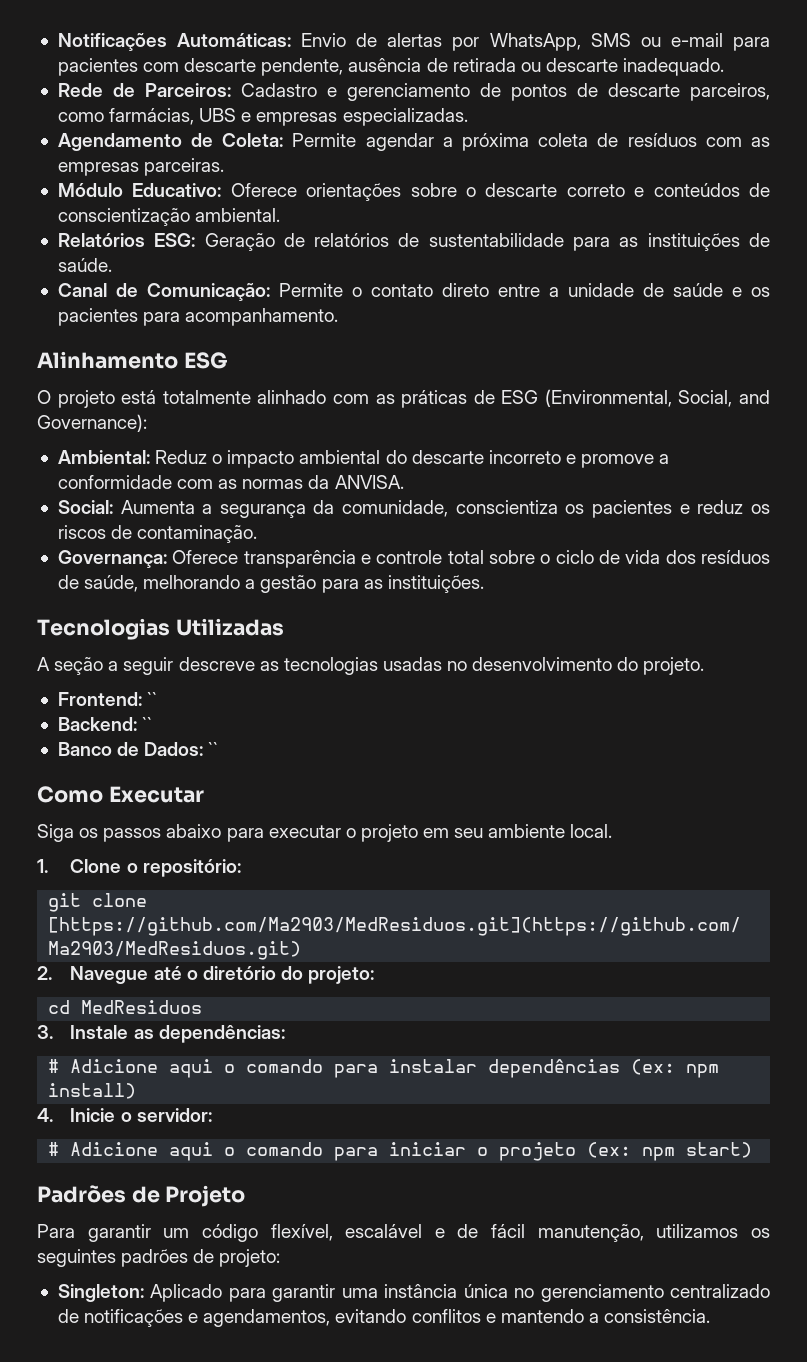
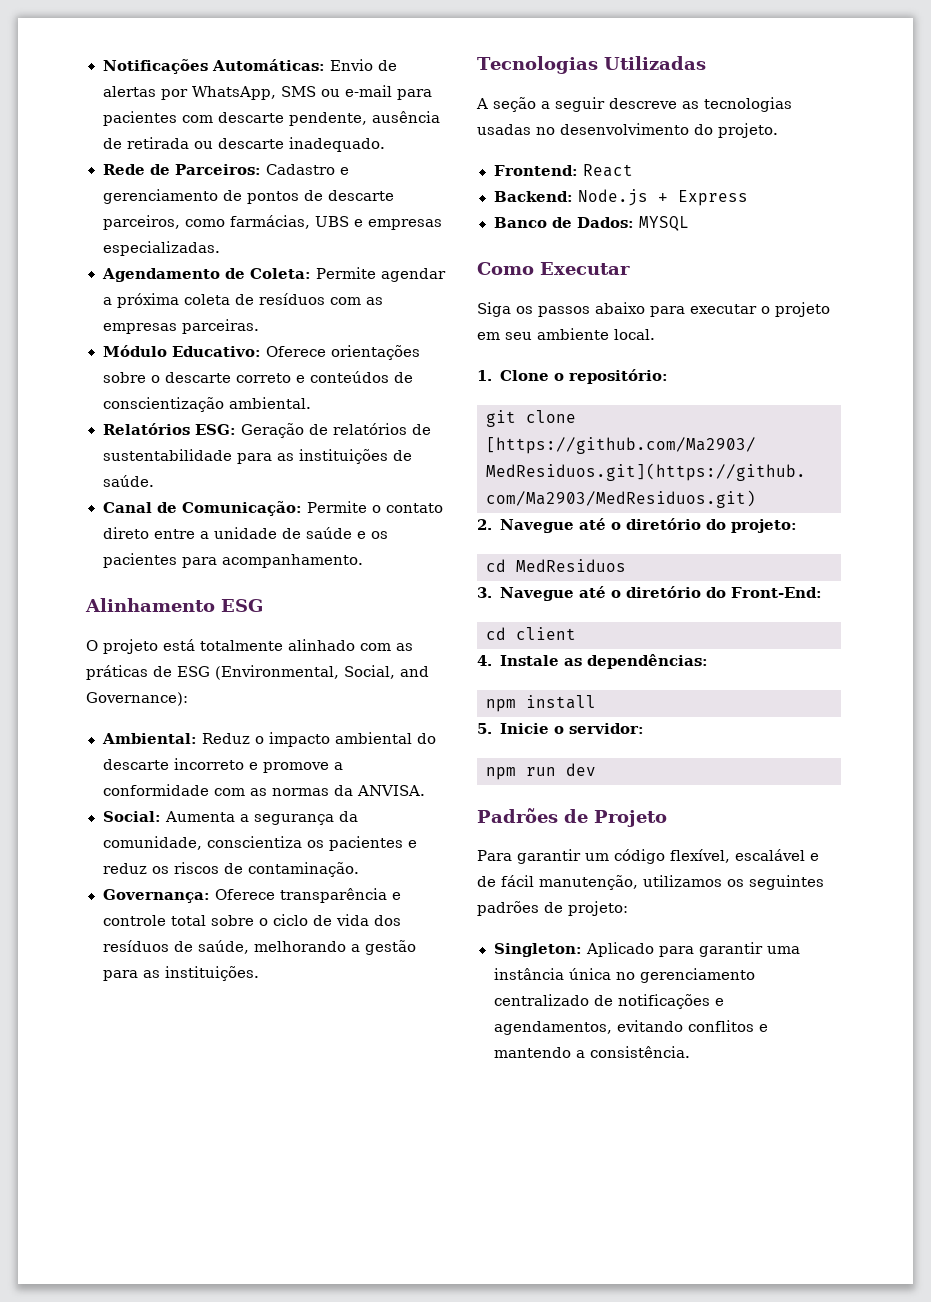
- Frontend: ``
+ Frontend: React
- Backend: ``
+ Backend: Node.js + Express
- Banco de Dados: ``
+ Banco de Dados: MYSQL
- 3. Instale as dependências:
- # Adicione aqui o comando para instalar dependências (ex: npm install)
- 4. Inicie o servidor:
- # Adicione aqui o comando para iniciar o projeto (ex: npm start)
+ 3. Navegue até o diretório do Front-End:
+ cd client
+ 4. Instale as dependências:
+ npm install
+ 5. Inicie o servidor:
+ npm run dev

